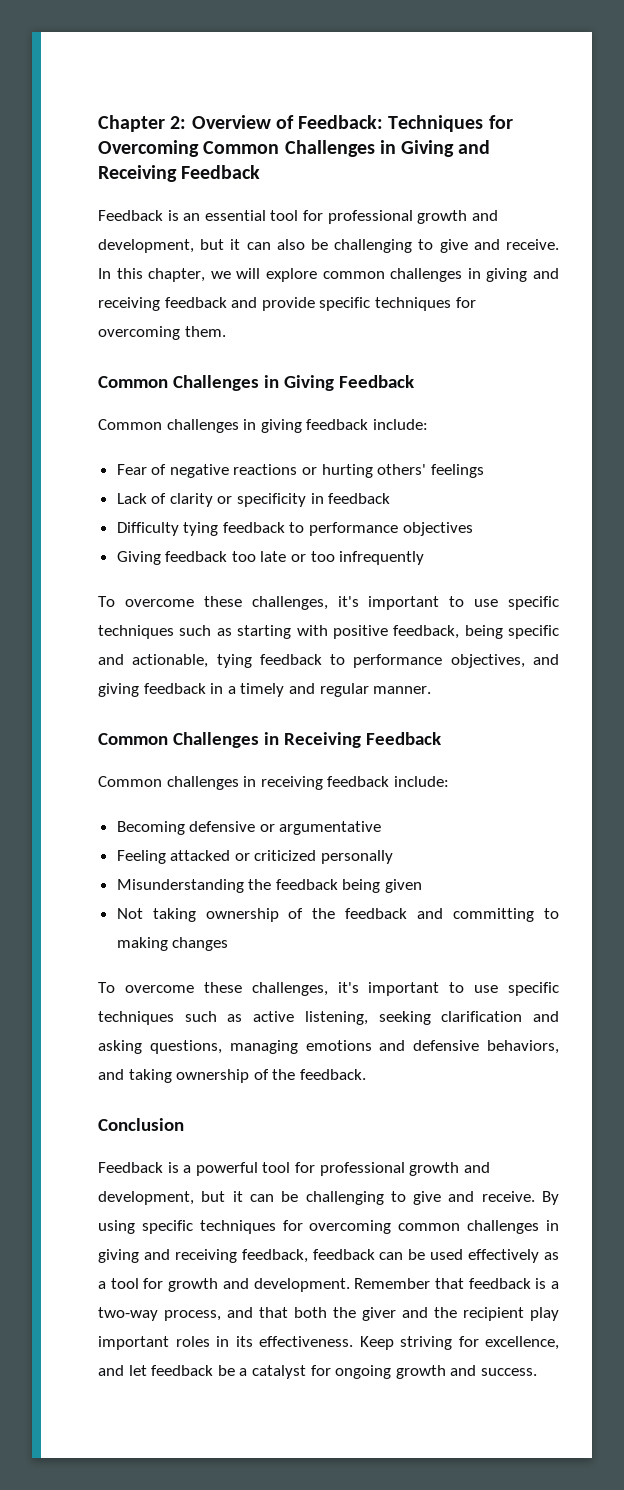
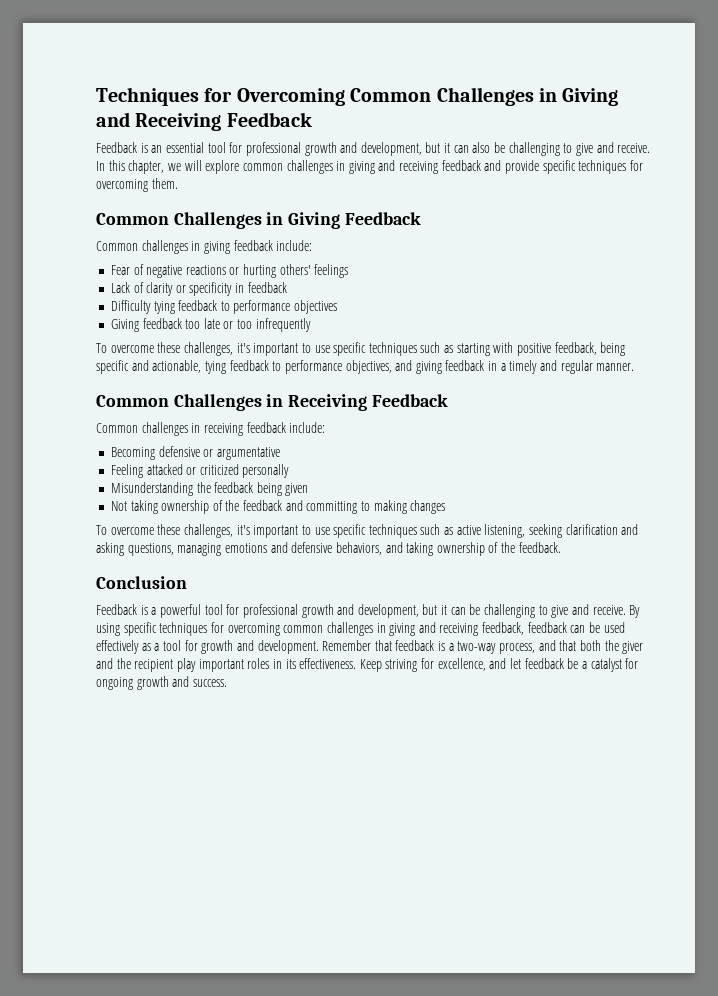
- Chapter 2: Overview of Feedback: Techniques for Overcoming Common Challenges in Giving and Receiving Feedback
+ Techniques for Overcoming Common Challenges in Giving and Receiving Feedback

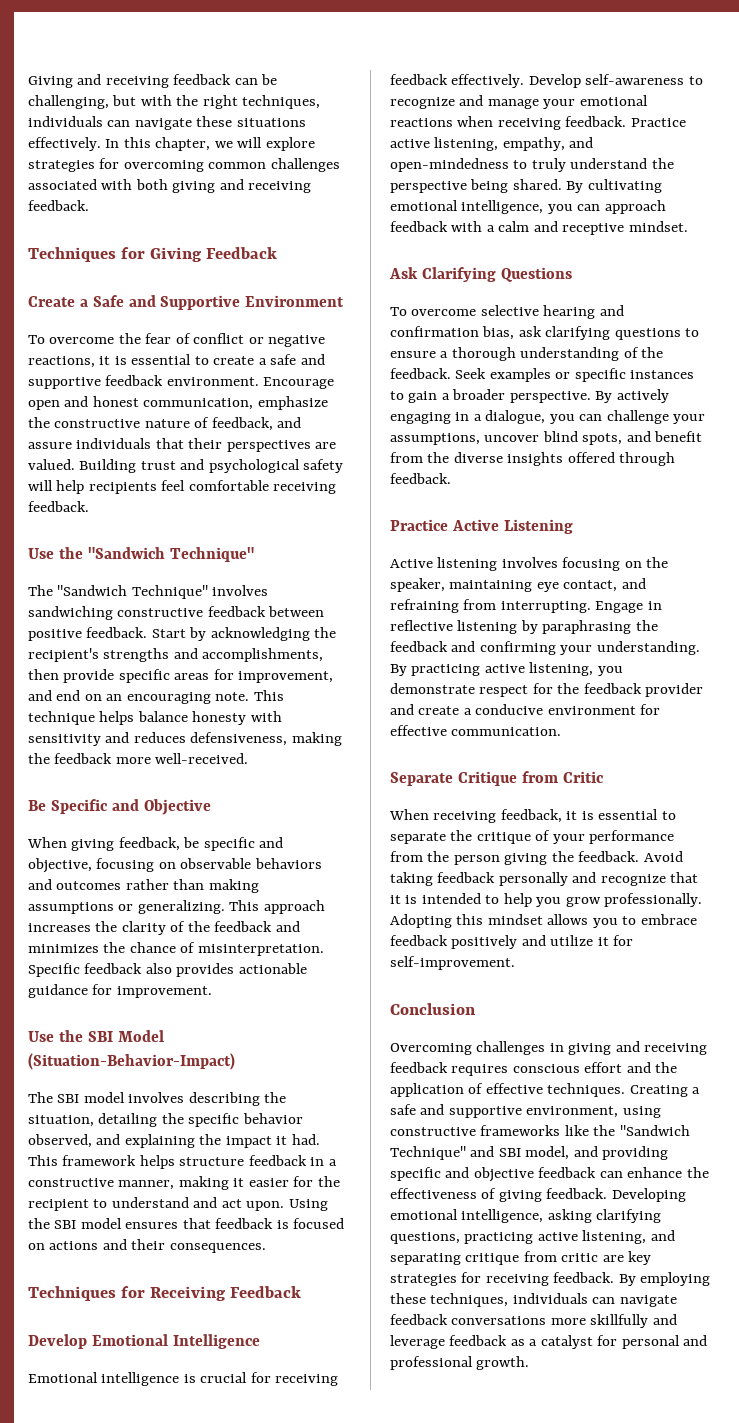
- Techniques for Overcoming Common Challenges in Giving and Receiving Feedback
- Feedback is an essential tool for professional growth and development, but it can also be challenging to give and receive.
+ Giving and receiving feedback can be challenging, but with the right techniques, individuals can navigate these situations effectively.
- In this chapter, we will explore common challenges in giving and receiving feedback and provide specific techniques for overcoming them.
- Common Challenges in Giving Feedback
- Common challenges in giving feedback include:
- Fear of negative reactions or hurting others' feelings
- Lack of clarity or specificity in feedback
- Difficulty tying feedback to performance objectives
- Giving feedback too late or too infrequently
- To overcome these challenges, it's important to use specific techniques such as starting with positive feedback, being specific and actionable, tying feedback to performance objectives, and giving feedback in a timely and regular manner.
- Common Challenges in Receiving Feedback
- Common challenges in receiving feedback include:
- Becoming defensive or argumentative
- Feeling attacked or criticized personally
- Misunderstanding the feedback being given
- Not taking ownership of the feedback and committing to making changes
- To overcome these challenges, it's important to use specific techniques such as active listening, seeking clarification and asking questions, managing emotions and defensive behaviors, and taking ownership of the feedback.
+ In this chapter, we will explore strategies for overcoming common challenges associated with both giving and receiving feedback.
+ Techniques for Giving Feedback
+ Create a Safe and Supportive Environment
+ To overcome the fear of conflict or negative reactions, it is essential to create a safe and supportive feedback environment. Encourage open and honest communication, emphasize the constructive nature of feedback, and assure individuals that their perspectives are valued. Building trust and psychological safety will help recipients feel comfortable receiving feedback.
+ Use the "Sandwich Technique"
+ The "Sandwich Technique" involves sandwiching constructive feedback between positive feedback. Start by acknowledging the recipient's strengths and accomplishments, then provide specific areas for improvement, and end on an encouraging note. This technique helps balance honesty with sensitivity and reduces defensiveness, making the feedback more well-received.
+ Be Specific and Objective
+ When giving feedback, be specific and objective, focusing on observable behaviors and outcomes rather than making assumptions or generalizing. This approach increases the clarity of the feedback and minimizes the chance of misinterpretation. Specific feedback also provides actionable guidance for improvement.
+ Use the SBI Model (Situation-Behavior-Impact)
+ The SBI model involves describing the situation, detailing the specific behavior observed, and explaining the impact it had. This framework helps structure feedback in a constructive manner, making it easier for the recipient to understand and act upon. Using the SBI model ensures that feedback is focused on actions and their consequences.
+ Techniques for Receiving Feedback
+ Develop Emotional Intelligence
+ Emotional intelligence is crucial for receiving feedback effectively. Develop self-awareness to recognize and manage your emotional reactions when receiving feedback. Practice active listening, empathy, and open-mindedness to truly understand the perspective being shared. By cultivating emotional intelligence, you can approach feedback with a calm and receptive mindset.
+ Ask Clarifying Questions
+ To overcome selective hearing and confirmation bias, ask clarifying questions to ensure a thorough understanding of the feedback. Seek examples or specific instances to gain a broader perspective. By actively engaging in a dialogue, you can challenge your assumptions, uncover blind spots, and benefit from the diverse insights offered through feedback.
+ Practice Active Listening
+ Active listening involves focusing on the speaker, maintaining eye contact, and refraining from interrupting. Engage in reflective listening by paraphrasing the feedback and confirming your understanding. By practicing active listening, you demonstrate respect for the feedback provider and create a conducive environment for effective communication.
+ Separate Critique from Critic
+ When receiving feedback, it is essential to separate the critique of your performance from the person giving the feedback. Avoid taking feedback personally and recognize that it is intended to help you grow professionally. Adopting this mindset allows you to embrace feedback positively and utilize it for self-improvement.
  Conclusion
- Feedback is a powerful tool for professional growth and development, but it can be challenging to give and receive. By using specific techniques for overcoming common challenges in giving and receiving feedback, feedback can be used effectively as a tool for growth and development. Remember that feedback is a two-way process, and that both the giver and the recipient play important roles in its effectiveness. Keep striving for excellence, and let feedback be a catalyst for ongoing growth and success.
+ Overcoming challenges in giving and receiving feedback requires conscious effort and the application of effective techniques. Creating a safe and supportive environment, using constructive frameworks like the "Sandwich Technique" and SBI model, and providing specific and objective feedback can enhance the effectiveness of giving feedback. Developing emotional intelligence, asking clarifying questions, practicing active listening, and separating critique from critic are key strategies for receiving feedback. By employing these techniques, individuals can navigate feedback conversations more skillfully and leverage feedback as a catalyst for personal and professional growth.

